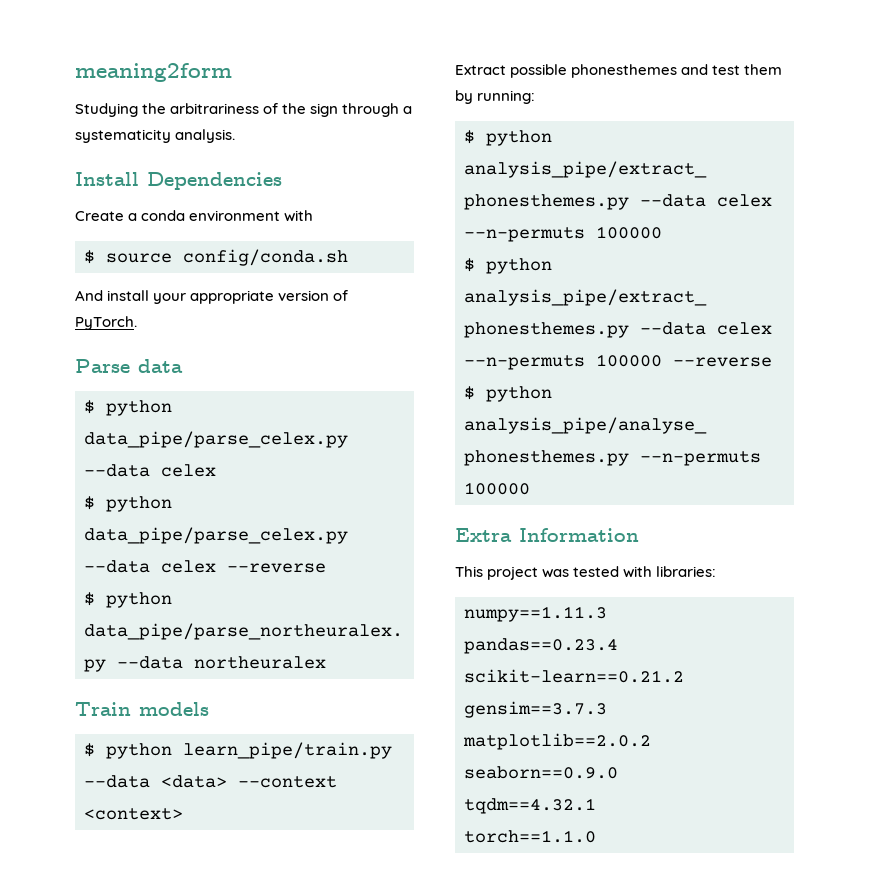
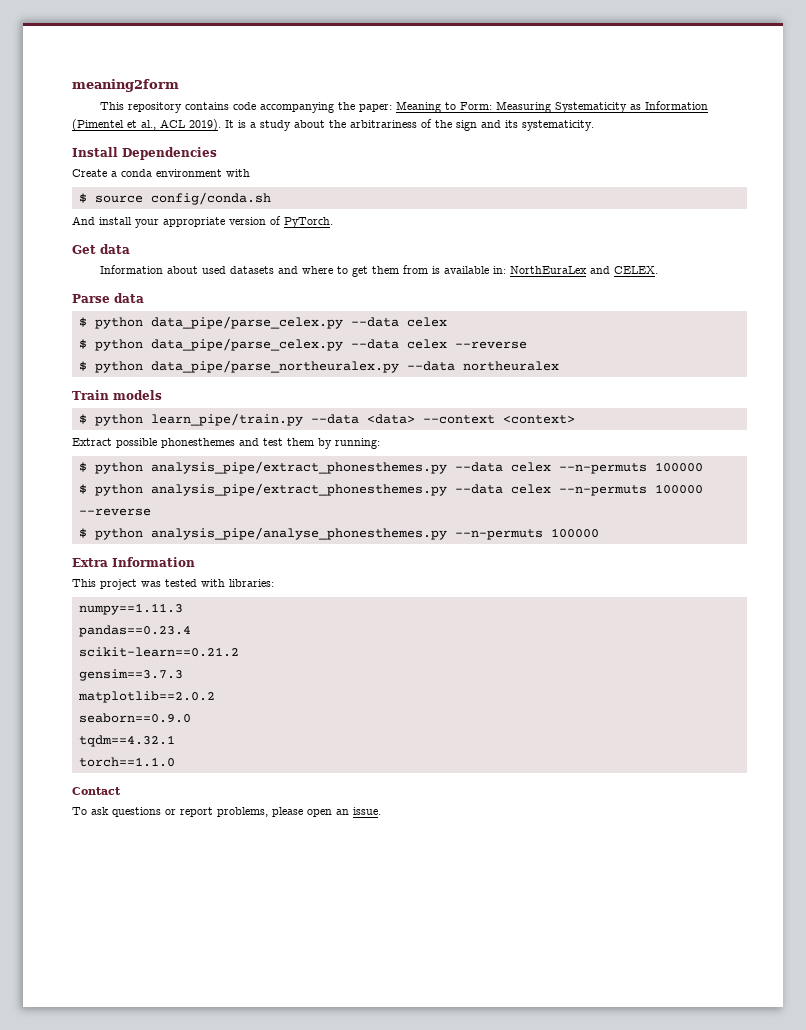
- Studying the arbitrariness of the sign through a systematicity analysis.
+ This repository contains code accompanying the paper: Meaning to Form: Measuring Systematicity as Information (Pimentel et al., ACL 2019). It is a study about the arbitrariness of the sign and its systematicity.
+ Get data
+ Information about used datasets and where to get them from is available in: NorthEuraLex and CELEX.
+ Contact
+ To ask questions or report problems, please open an issue.

